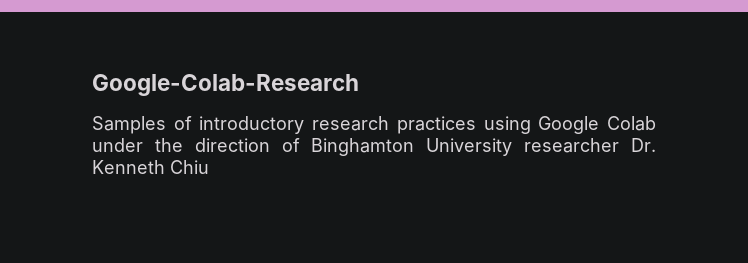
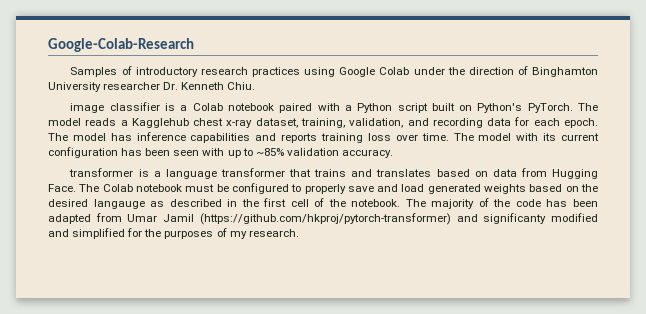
- Samples of introductory research practices using Google Colab under the direction of Binghamton University researcher Dr. Kenneth Chiu
+ Samples of introductory research practices using Google Colab under the direction of Binghamton University researcher Dr. Kenneth Chiu.
+ image classifier is a Colab notebook paired with a Python script built on Python's PyTorch. The model reads a Kagglehub chest x-ray dataset, training, validation, and recording data for each epoch. The model has inference capabilities and reports training loss over time. The model with its current configuration has been seen with up to ~85% validation accuracy.
+ transformer is a language transformer that trains and translates based on data from Hugging Face. The Colab notebook must be configured to properly save and load generated weights based on the desired langauge as described in the first cell of the notebook. The majority of the code has been adapted from Umar Jamil (https://github.com/hkproj/pytorch-transformer) and significanty modified and simplified for the purposes of my research.

